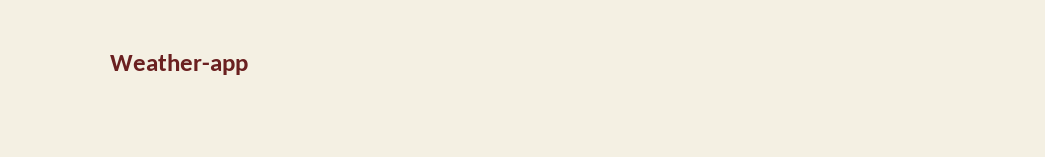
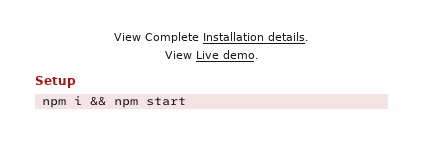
- Weather-app
+ View Complete Installation details.
+ View Live demo.
+ Setup
+ npm i && npm start

